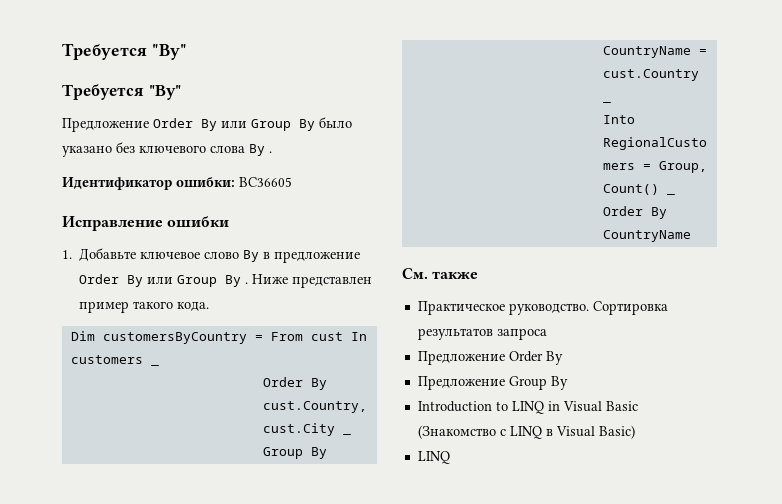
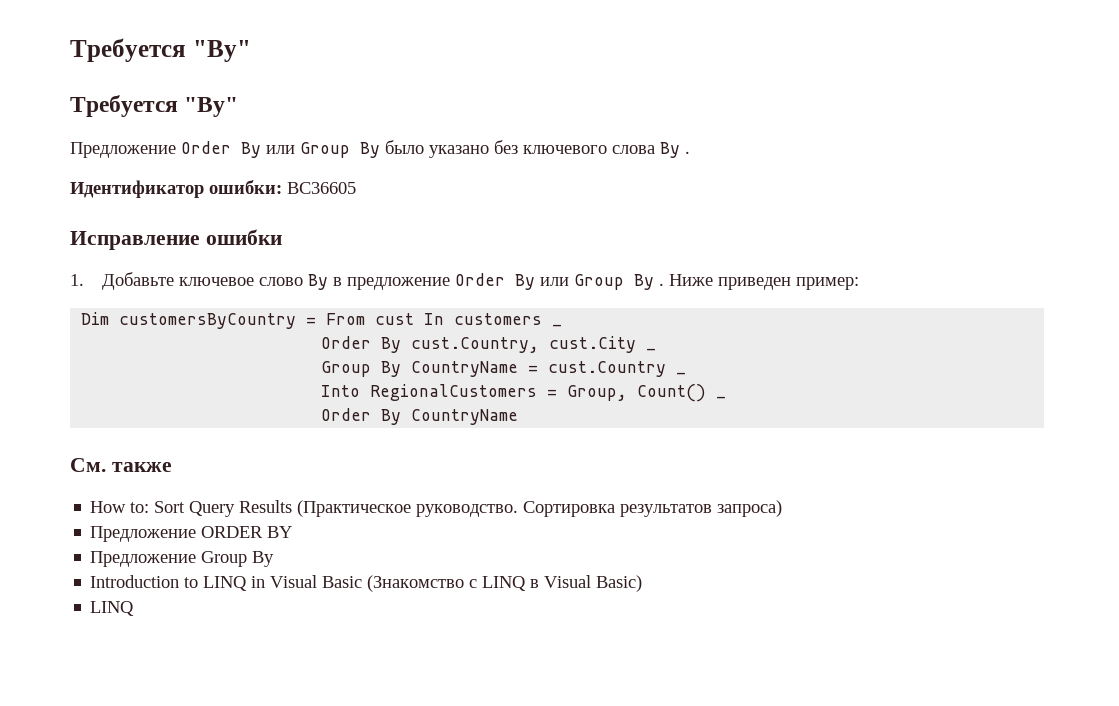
- Ниже представлен пример такого кода.
+ Ниже приведен пример:
- Практическое руководство.
+ How to: Sort Query Results (Практическое руководство.
- Сортировка результатов запроса
- Предложение Order By
+ Сортировка результатов запроса)
+ Предложение ORDER BY

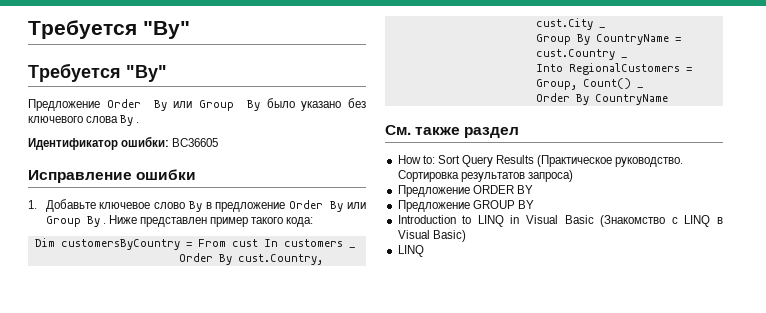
- Ниже приведен пример:
+ Ниже представлен пример такого кода:
- См. также
+ См. также раздел
- Предложение Group By
+ Предложение GROUP BY

